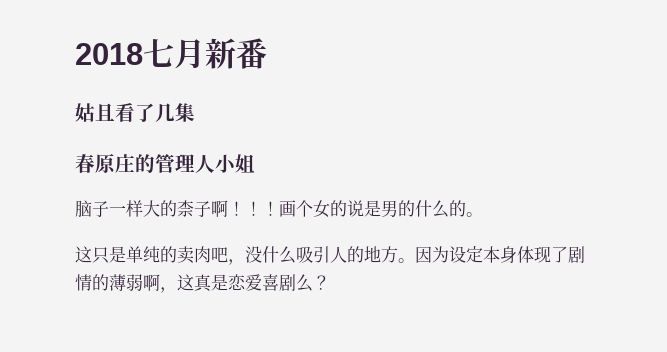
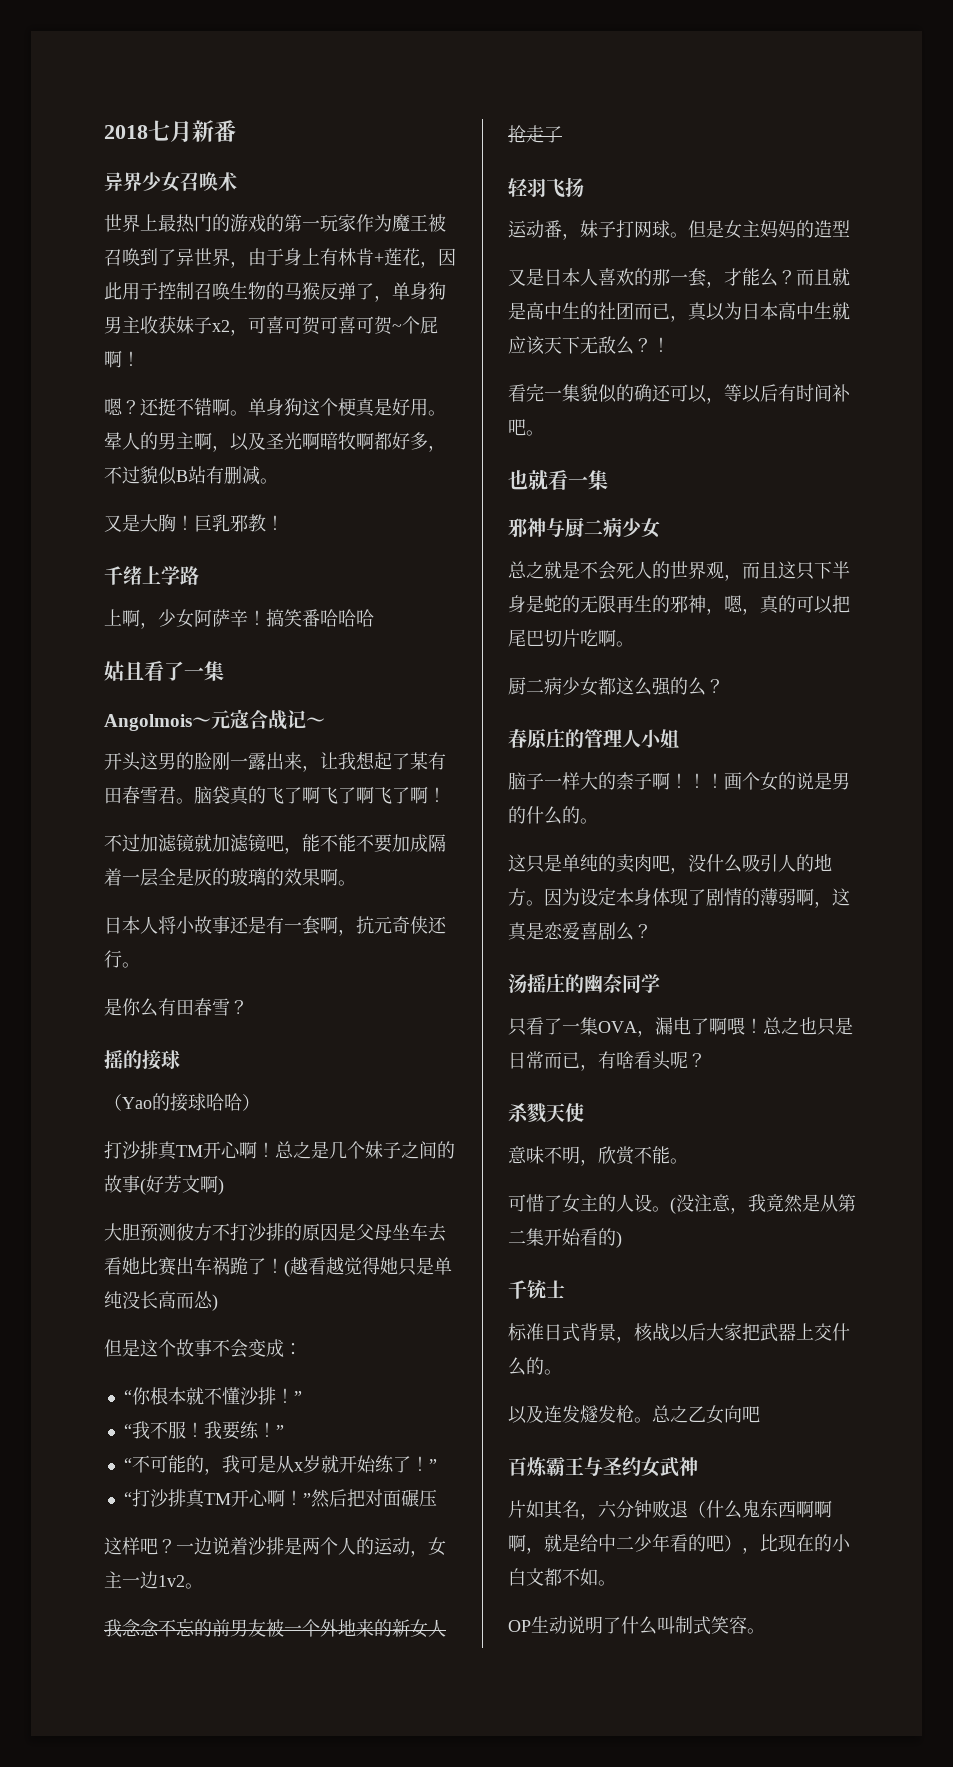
- 姑且看了几集
+ 异界少女召唤术
+ 世界上最热门的游戏的第一玩家作为魔王被召唤到了异世界，由于身上有林肯+莲花，因此用于控制召唤生物的马猴反弹了，单身狗男主收获妹子x2，可喜可贺可喜可贺~个屁啊！
+ 嗯？还挺不错啊。单身狗这个梗真是好用。晕人的男主啊，以及圣光啊暗牧啊都好多，不过貌似B站有删减。
+ 又是大胸！巨乳邪教！
+ 千绪上学路
+ 上啊，少女阿萨辛！搞笑番哈哈哈
+ 姑且看了一集
+ Angolmois～元寇合战记～
+ 开头这男的脸刚一露出来，让我想起了某有田春雪君。脑袋真的飞了啊飞了啊飞了啊！
+ 不过加滤镜就加滤镜吧，能不能不要加成隔着一层全是灰的玻璃的效果啊。
+ 日本人将小故事还是有一套啊，抗元奇侠还行。
+ 是你么有田春雪？
+ 摇的接球
+ （Yao的接球哈哈）
+ 打沙排真TM开心啊！总之是几个妹子之间的故事(好芳文啊)
+ 大胆预测彼方不打沙排的原因是父母坐车去看她比赛出车祸跪了！(越看越觉得她只是单纯没长高而怂)
+ 但是这个故事不会变成：
+ “你根本就不懂沙排！”
+ “我不服！我要练！”
+ “不可能的，我可是从x岁就开始练了！”
+ “打沙排真TM开心啊！”然后把对面碾压
+ 这样吧？一边说着沙排是两个人的运动，女主一边1v2。
+ 我念念不忘的前男友被一个外地来的新女人抢走了
+ 轻羽飞扬
+ 运动番，妹子打网球。但是女主妈妈的造型
+ 又是日本人喜欢的那一套，才能么？而且就是高中生的社团而已，真以为日本高中生就应该天下无敌么？！
+ 看完一集貌似的确还可以，等以后有时间补吧。
+ 也就看一集
+ 邪神与厨二病少女
+ 总之就是不会死人的世界观，而且这只下半身是蛇的无限再生的邪神，嗯，真的可以把尾巴切片吃啊。
+ 厨二病少女都这么强的么？
+ 汤摇庄的幽奈同学
+ 只看了一集OVA，漏电了啊喂！总之也只是日常而已，有啥看头呢？
+ 杀戮天使
+ 意味不明，欣赏不能。
+ 可惜了女主的人设。(没注意，我竟然是从第二集开始看的)
+ 千铳士
+ 标准日式背景，核战以后大家把武器上交什么的。
+ 以及连发燧发枪。总之乙女向吧
+ 百炼霸王与圣约女武神
+ 片如其名，六分钟败退（什么鬼东西啊啊啊，就是给中二少年看的吧），比现在的小白文都不如。
+ OP生动说明了什么叫制式笑容。

